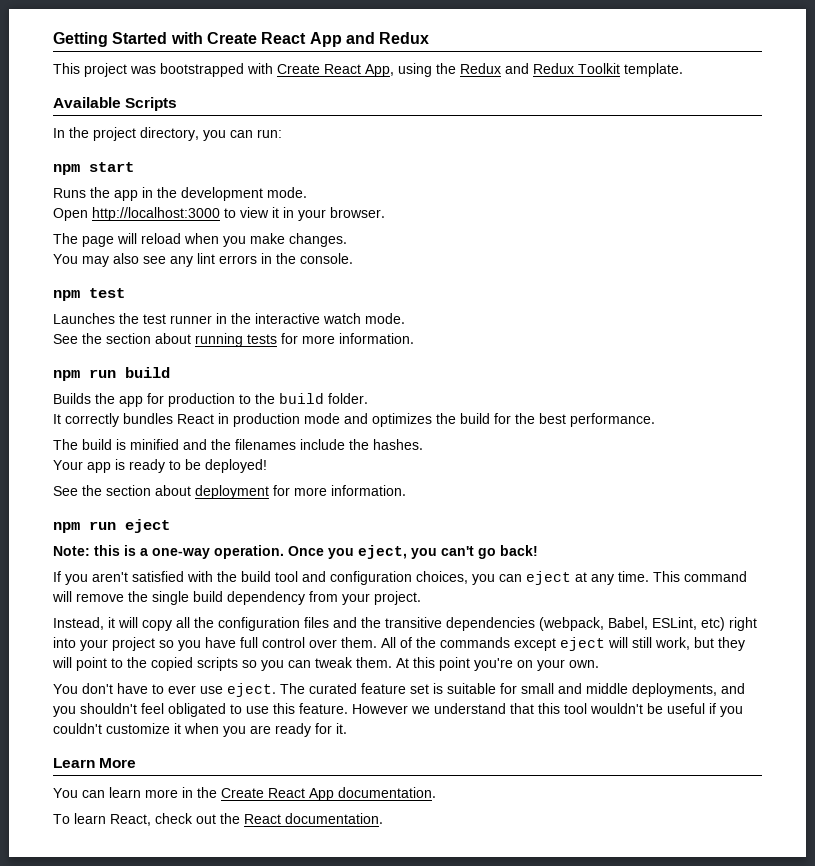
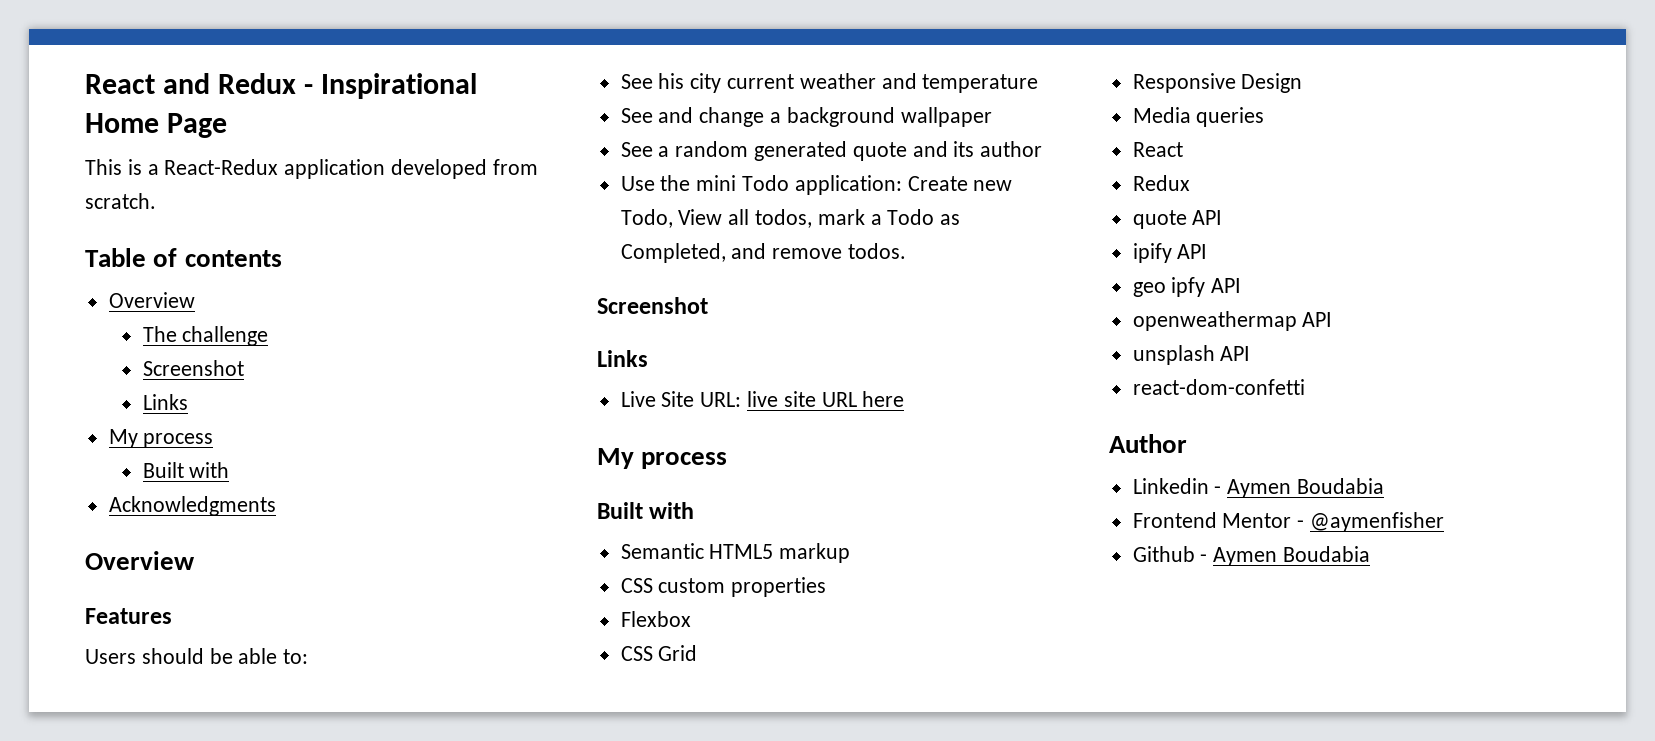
- Getting Started with Create React App and Redux
- This project was bootstrapped with Create React App, using the Redux and Redux Toolkit template.
- Available Scripts
- In the project directory, you can run:
- npm start
- Runs the app in the development mode.
- Open http://localhost:3000 to view it in your browser.
- The page will reload when you make changes.
- You may also see any lint errors in the console.
- npm test
- Launches the test runner in the interactive watch mode.
- See the section about running tests for more information.
- npm run build
- Builds the app for production to the build folder.
- It correctly bundles React in production mode and optimizes the build for the best performance.
- The build is minified and the filenames include the hashes.
- Your app is ready to be deployed!
- See the section about deployment for more information.
- npm run eject
- Note: this is a one-way operation. Once you eject, you can't go back!
- If you aren't satisfied with the build tool and configuration choices, you can eject at any time. This command will remove the single build dependency from your project.
- Instead, it will copy all the configuration files and the transitive dependencies (webpack, Babel, ESLint, etc) right into your project so you have full control over them. All of the commands except eject will still work, but they will point to the copied scripts so you can tweak them. At this point you're on your own.
- You don't have to ever use eject. The curated feature set is suitable for small and middle deployments, and you shouldn't feel obligated to use this feature. However we understand that this tool wouldn't be useful if you couldn't customize it when you are ready for it.
- Learn More
- You can learn more in the Create React App documentation.
- To learn React, check out the React documentation.
+ React and Redux - Inspirational Home Page
+ This is a React-Redux application developed from scratch.
+ Table of contents
+ Overview
+ The challenge
+ Screenshot
+ Links
+ My process
+ Built with
+ Acknowledgments
+ Overview
+ Features
+ Users should be able to:
+ See his city current weather and temperature
+ See and change a background wallpaper
+ See a random generated quote and its author
+ Use the mini Todo application: Create new Todo, View all todos, mark a Todo as Completed, and remove todos.
+ Screenshot
+ Links
+ Live Site URL: live site URL here
+ My process
+ Built with
+ Semantic HTML5 markup
+ CSS custom properties
+ Flexbox
+ CSS Grid
+ Responsive Design
+ Media queries
+ React
+ Redux
+ quote API
+ ipify API
+ geo ipfy API
+ openweathermap API
+ unsplash API
+ react-dom-confetti
+ Author
+ Linkedin - Aymen Boudabia
+ Frontend Mentor - @aymenfisher
+ Github - Aymen Boudabia

